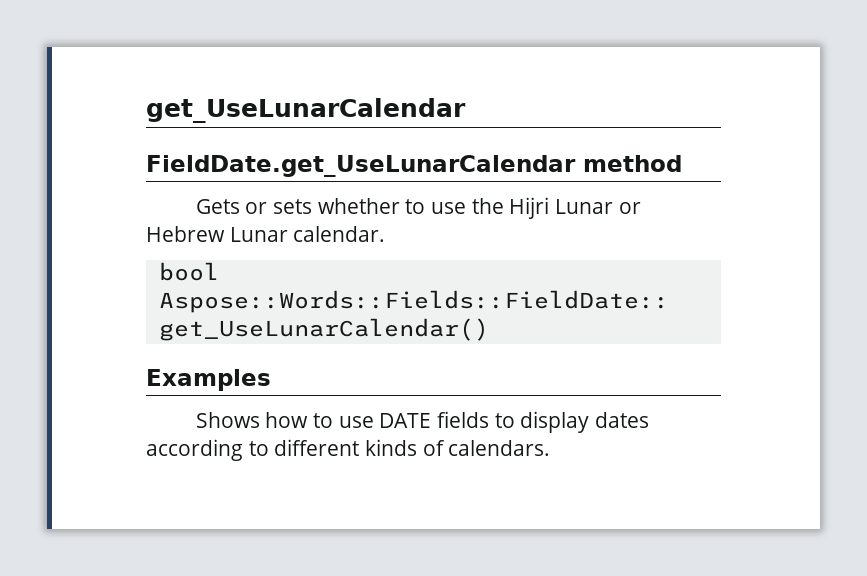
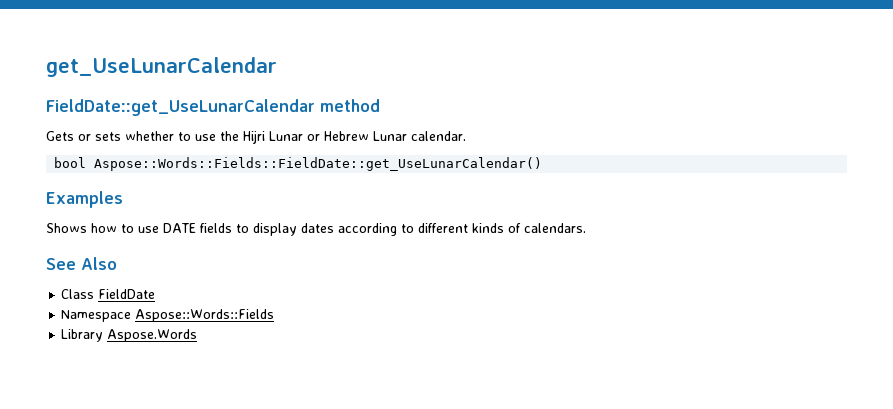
- FieldDate.get_UseLunarCalendar method
+ FieldDate::get_UseLunarCalendar method
+ See Also
+ Class FieldDate
+ Namespace Aspose::Words::Fields
+ Library Aspose.Words

